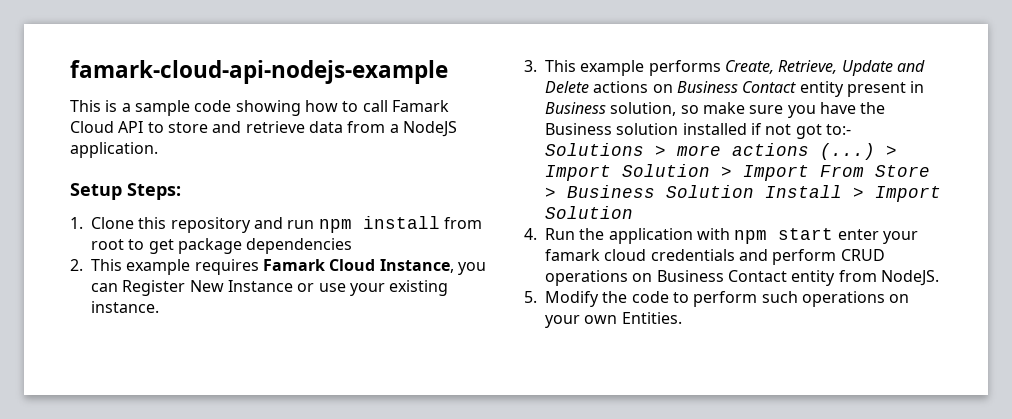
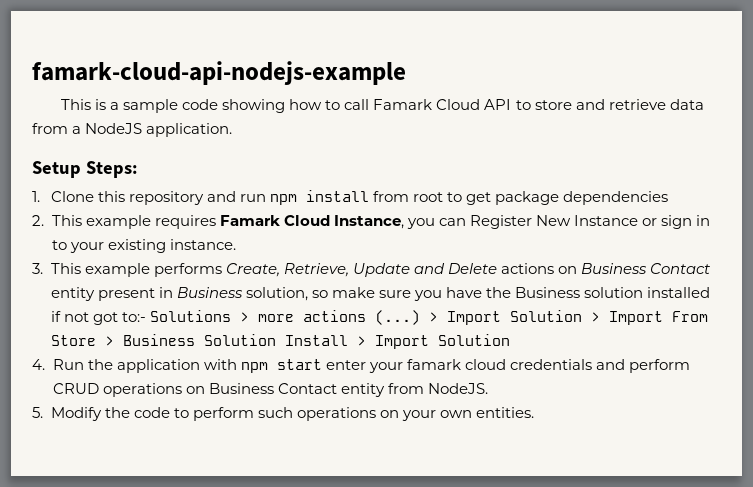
- 2. This example requires Famark Cloud Instance, you can Register New Instance or use your existing instance.
+ 2. This example requires Famark Cloud Instance, you can Register New Instance or sign in to your existing instance.
- 5. Modify the code to perform such operations on your own Entities.
+ 5. Modify the code to perform such operations on your own entities.

